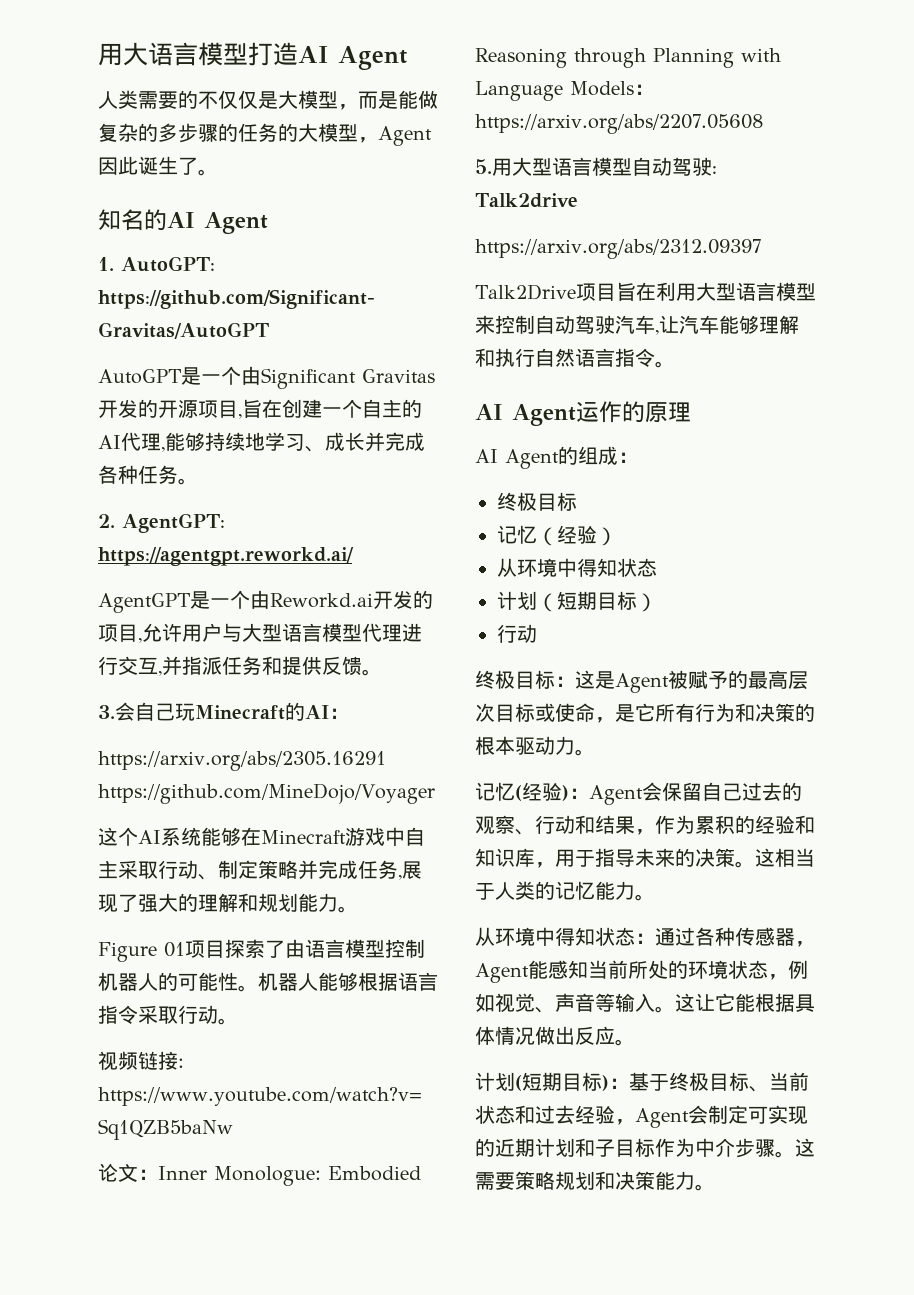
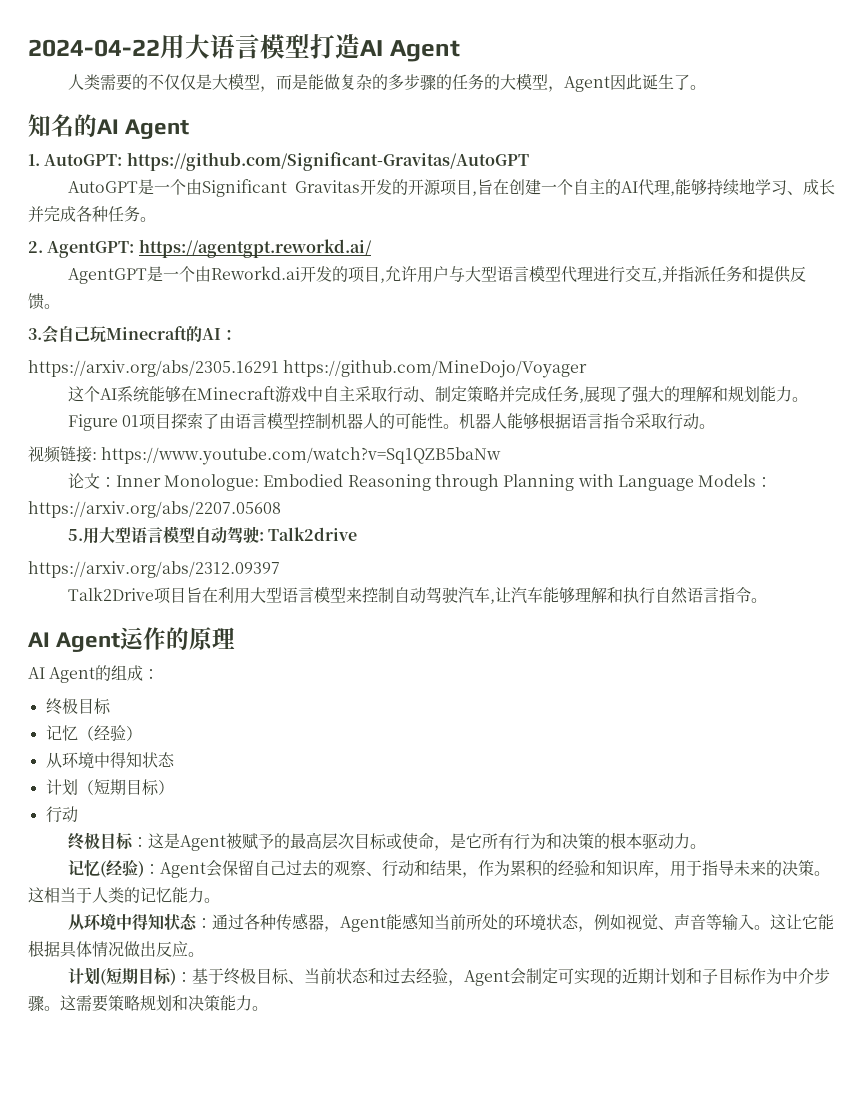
- 用大语言模型打造AI Agent
+ 2024-04-22用大语言模型打造AI Agent

